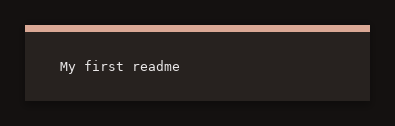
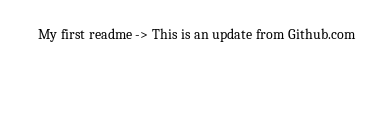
- My first readme
+ My first readme -> This is an update from Github.com

